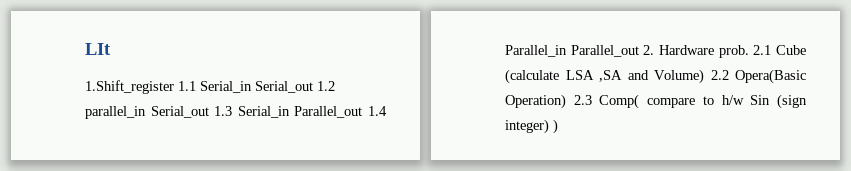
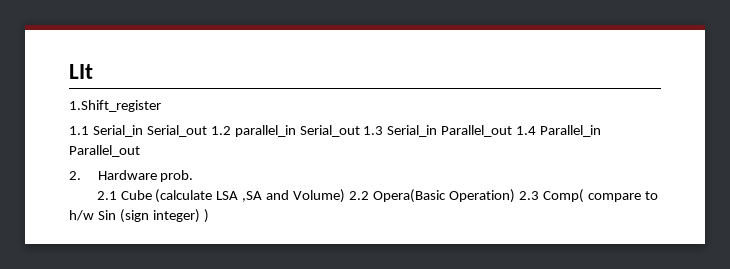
- 1.Shift_register 1.1 Serial_in Serial_out 1.2 parallel_in Serial_out 1.3 Serial_in Parallel_out 1.4 Parallel_in Parallel_out 2. Hardware prob. 2.1 Cube (calculate LSA ,SA and Volume) 2.2 Opera(Basic Operation) 2.3 Comp( compare to h/w Sin (sign integer) )
+ 1.Shift_register
+ 1.1 Serial_in Serial_out 1.2 parallel_in Serial_out 1.3 Serial_in Parallel_out 1.4 Parallel_in Parallel_out
+ 2. Hardware prob.
+ 2.1 Cube (calculate LSA ,SA and Volume) 2.2 Opera(Basic Operation) 2.3 Comp( compare to h/w Sin (sign integer) )

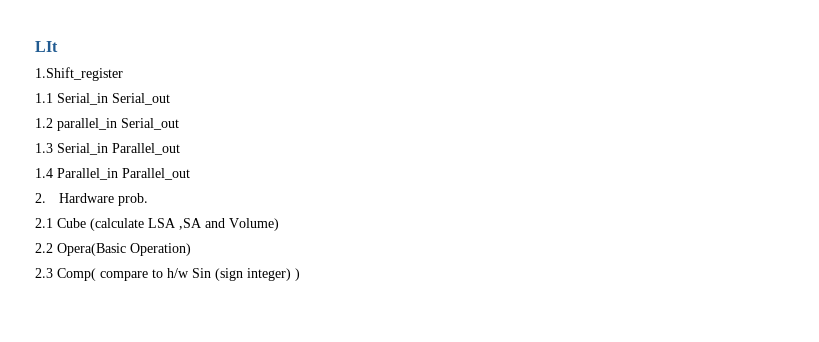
- 1.1 Serial_in Serial_out 1.2 parallel_in Serial_out 1.3 Serial_in Parallel_out 1.4 Parallel_in Parallel_out
+ 1.1 Serial_in Serial_out
+ 1.2 parallel_in Serial_out
+ 1.3 Serial_in Parallel_out
+ 1.4 Parallel_in Parallel_out
- 2.1 Cube (calculate LSA ,SA and Volume) 2.2 Opera(Basic Operation) 2.3 Comp( compare to h/w Sin (sign integer) )
+ 2.1 Cube (calculate LSA ,SA and Volume)
+ 2.2 Opera(Basic Operation)
+ 2.3 Comp( compare to h/w Sin (sign integer) )

